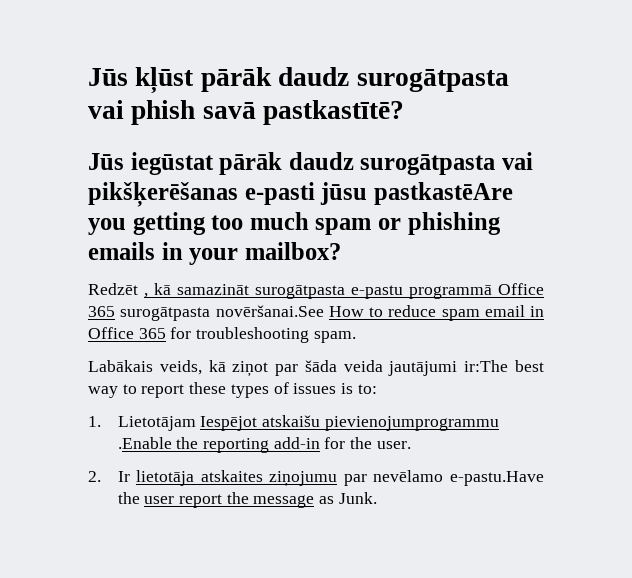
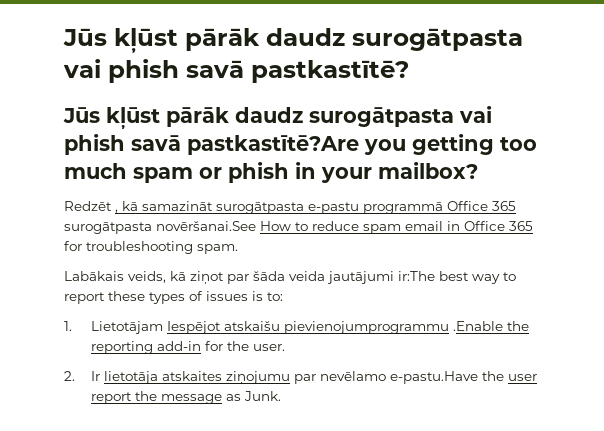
- Jūs iegūstat pārāk daudz surogātpasta vai pikšķerēšanas e-pasti jūsu pastkastēAre you getting too much spam or phishing emails in your mailbox?
+ Jūs kļūst pārāk daudz surogātpasta vai phish savā pastkastītē?Are you getting too much spam or phish in your mailbox?

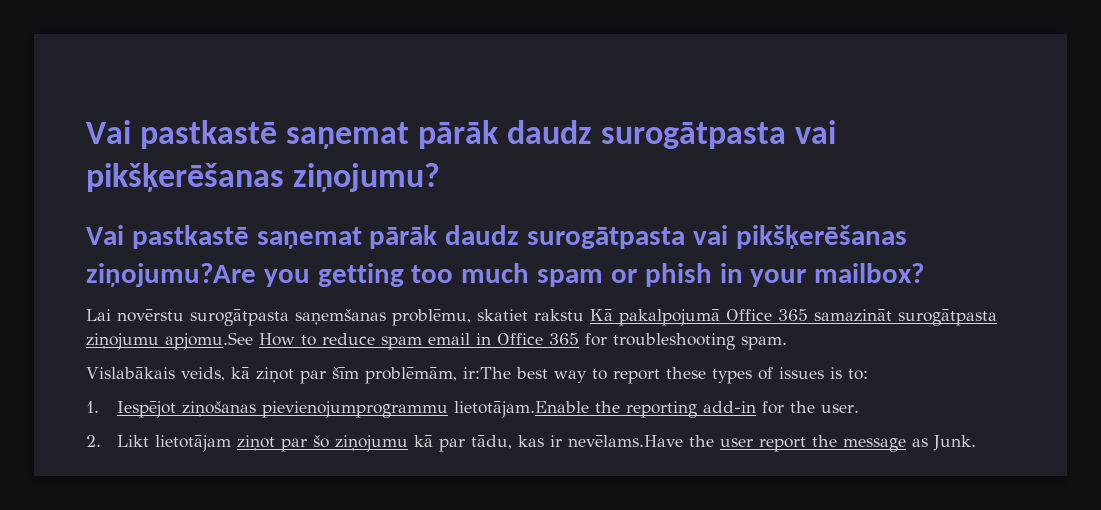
- Jūs kļūst pārāk daudz surogātpasta vai phish savā pastkastītē?
- Jūs kļūst pārāk daudz surogātpasta vai phish savā pastkastītē?Are you getting too much spam or phish in your mailbox?
+ Vai pastkastē saņemat pārāk daudz surogātpasta vai pikšķerēšanas ziņojumu?
+ Vai pastkastē saņemat pārāk daudz surogātpasta vai pikšķerēšanas ziņojumu?Are you getting too much spam or phish in your mailbox?
- Redzēt , kā samazināt surogātpasta e-pastu programmā Office 365 surogātpasta novēršanai.See How to reduce spam email in Office 365 for troubleshooting spam.
+ Lai novērstu surogātpasta saņemšanas problēmu, skatiet rakstu Kā pakalpojumā Office 365 samazināt surogātpasta ziņojumu apjomu.See How to reduce spam email in Office 365 for troubleshooting spam.
- Labākais veids, kā ziņot par šāda veida jautājumi ir:The best way to report these types of issues is to:
+ Vislabākais veids, kā ziņot par šīm problēmām, ir:The best way to report these types of issues is to:
- 1. Lietotājam Iespējot atskaišu pievienojumprogrammu .Enable the reporting add-in for the user.
+ 1. Iespējot ziņošanas pievienojumprogrammu lietotājam.Enable the reporting add-in for the user.
- 2. Ir lietotāja atskaites ziņojumu par nevēlamo e-pastu.Have the user report the message as Junk.
+ 2. Likt lietotājam ziņot par šo ziņojumu kā par tādu, kas ir nevēlams.Have the user report the message as Junk.

